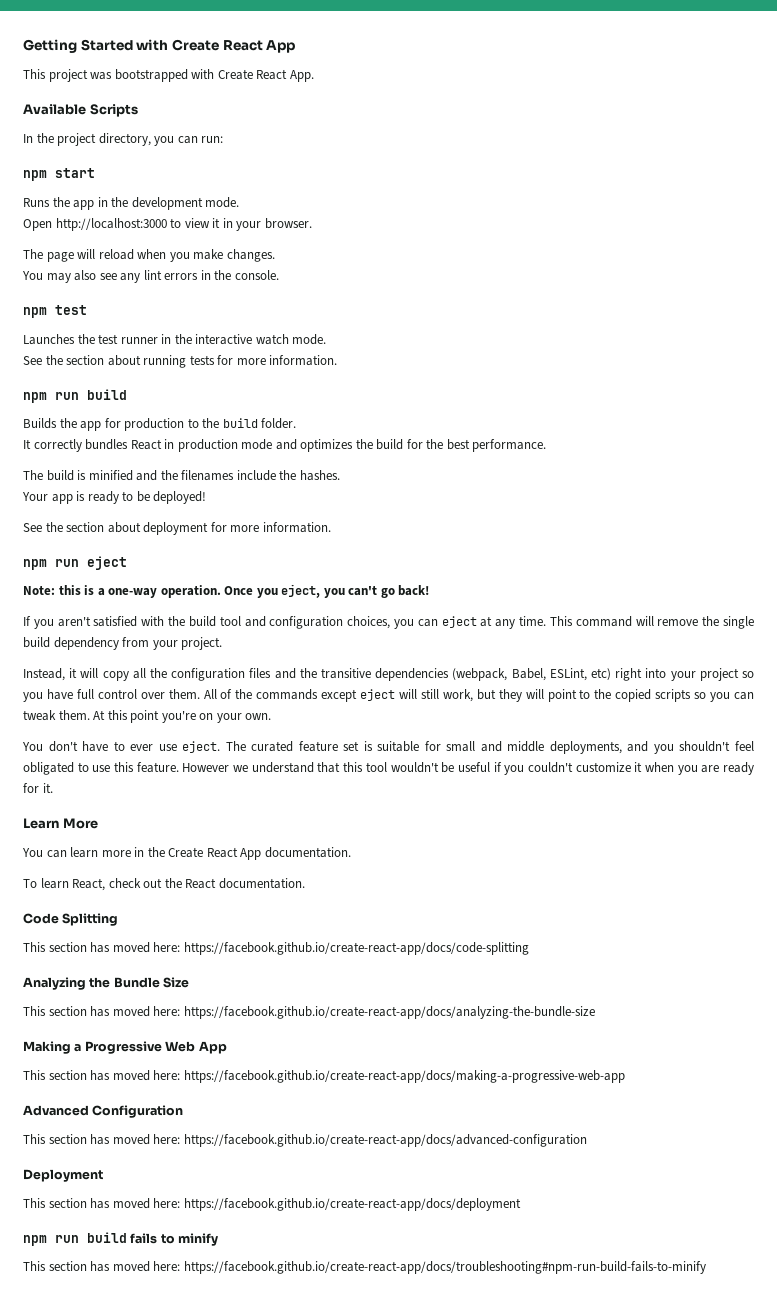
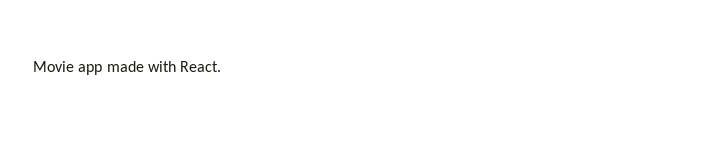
- Getting Started with Create React App
- This project was bootstrapped with Create React App.
- Available Scripts
- In the project directory, you can run:
- npm start
- Runs the app in the development mode.
- Open http://localhost:3000 to view it in your browser.
- The page will reload when you make changes.
- You may also see any lint errors in the console.
- npm test
- Launches the test runner in the interactive watch mode.
- See the section about running tests for more information.
- npm run build
- Builds the app for production to the build folder.
- It correctly bundles React in production mode and optimizes the build for the best performance.
- The build is minified and the filenames include the hashes.
- Your app is ready to be deployed!
- See the section about deployment for more information.
- npm run eject
- Note: this is a one-way operation. Once you eject, you can't go back!
- If you aren't satisfied with the build tool and configuration choices, you can eject at any time. This command will remove the single build dependency from your project.
- Instead, it will copy all the configuration files and the transitive dependencies (webpack, Babel, ESLint, etc) right into your project so you have full control over them. All of the commands except eject will still work, but they will point to the copied scripts so you can tweak them. At this point you're on your own.
- You don't have to ever use eject. The curated feature set is suitable for small and middle deployments, and you shouldn't feel obligated to use this feature. However we understand that this tool wouldn't be useful if you couldn't customize it when you are ready for it.
- Learn More
- You can learn more in the Create React App documentation.
- To learn React, check out the React documentation.
- Code Splitting
- This section has moved here: https://facebook.github.io/create-react-app/docs/code-splitting
- Analyzing the Bundle Size
- This section has moved here: https://facebook.github.io/create-react-app/docs/analyzing-the-bundle-size
- Making a Progressive Web App
- This section has moved here: https://facebook.github.io/create-react-app/docs/making-a-progressive-web-app
- Advanced Configuration
- This section has moved here: https://facebook.github.io/create-react-app/docs/advanced-configuration
- Deployment
- This section has moved here: https://facebook.github.io/create-react-app/docs/deployment
- npm run build fails to minify
- This section has moved here: https://facebook.github.io/create-react-app/docs/troubleshooting#npm-run-build-fails-to-minify
+ Movie app made with React.

